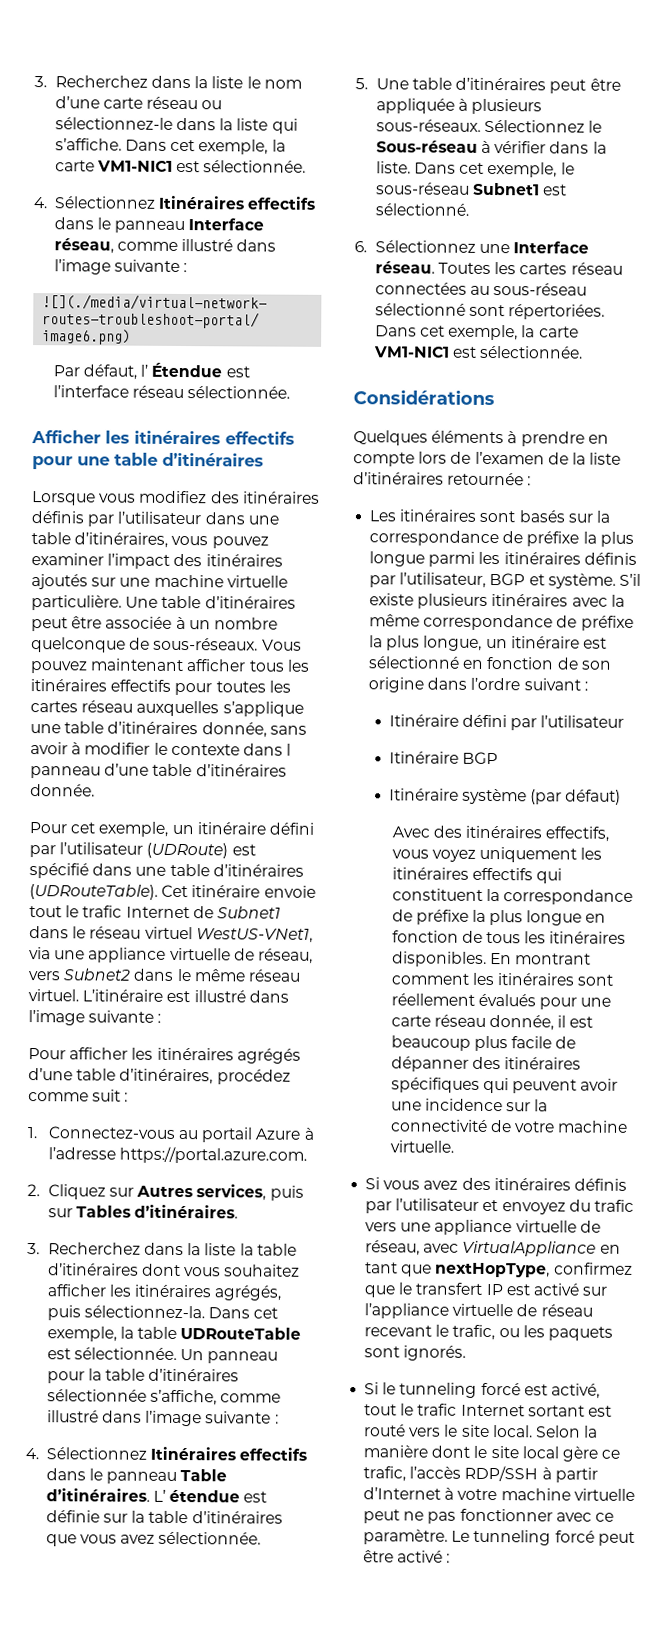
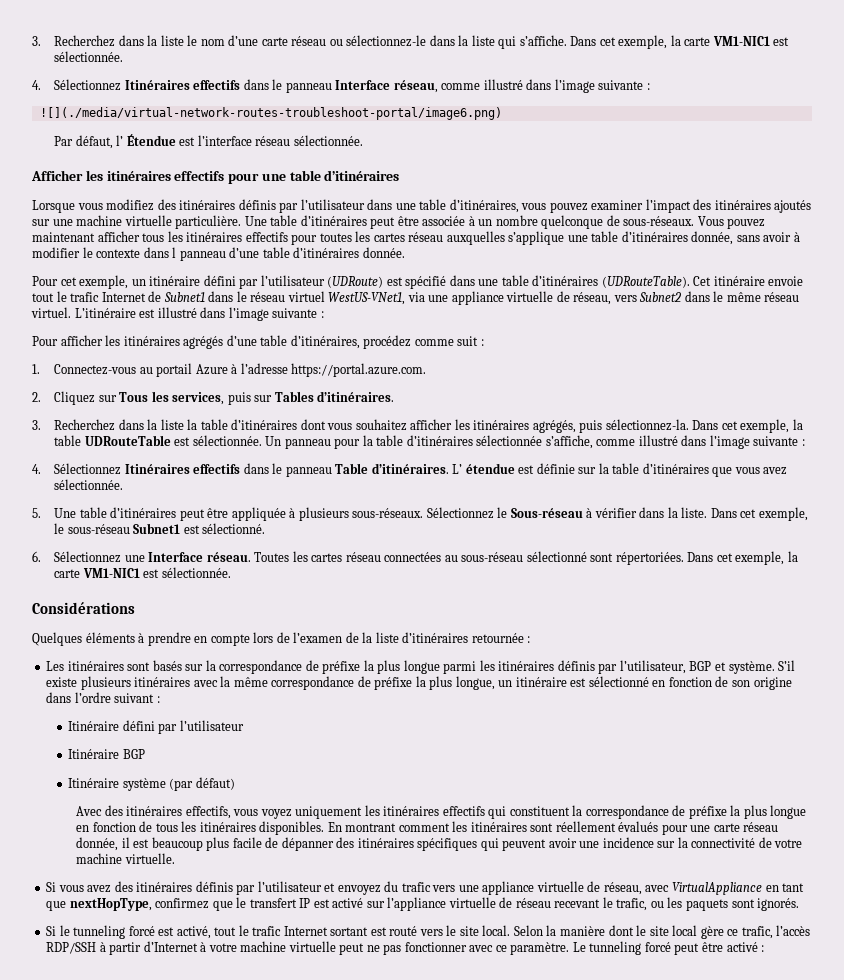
- 2. Cliquez sur Autres services, puis sur Tables d’itinéraires.
+ 2. Cliquez sur Tous les services, puis sur Tables d’itinéraires.

